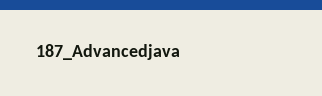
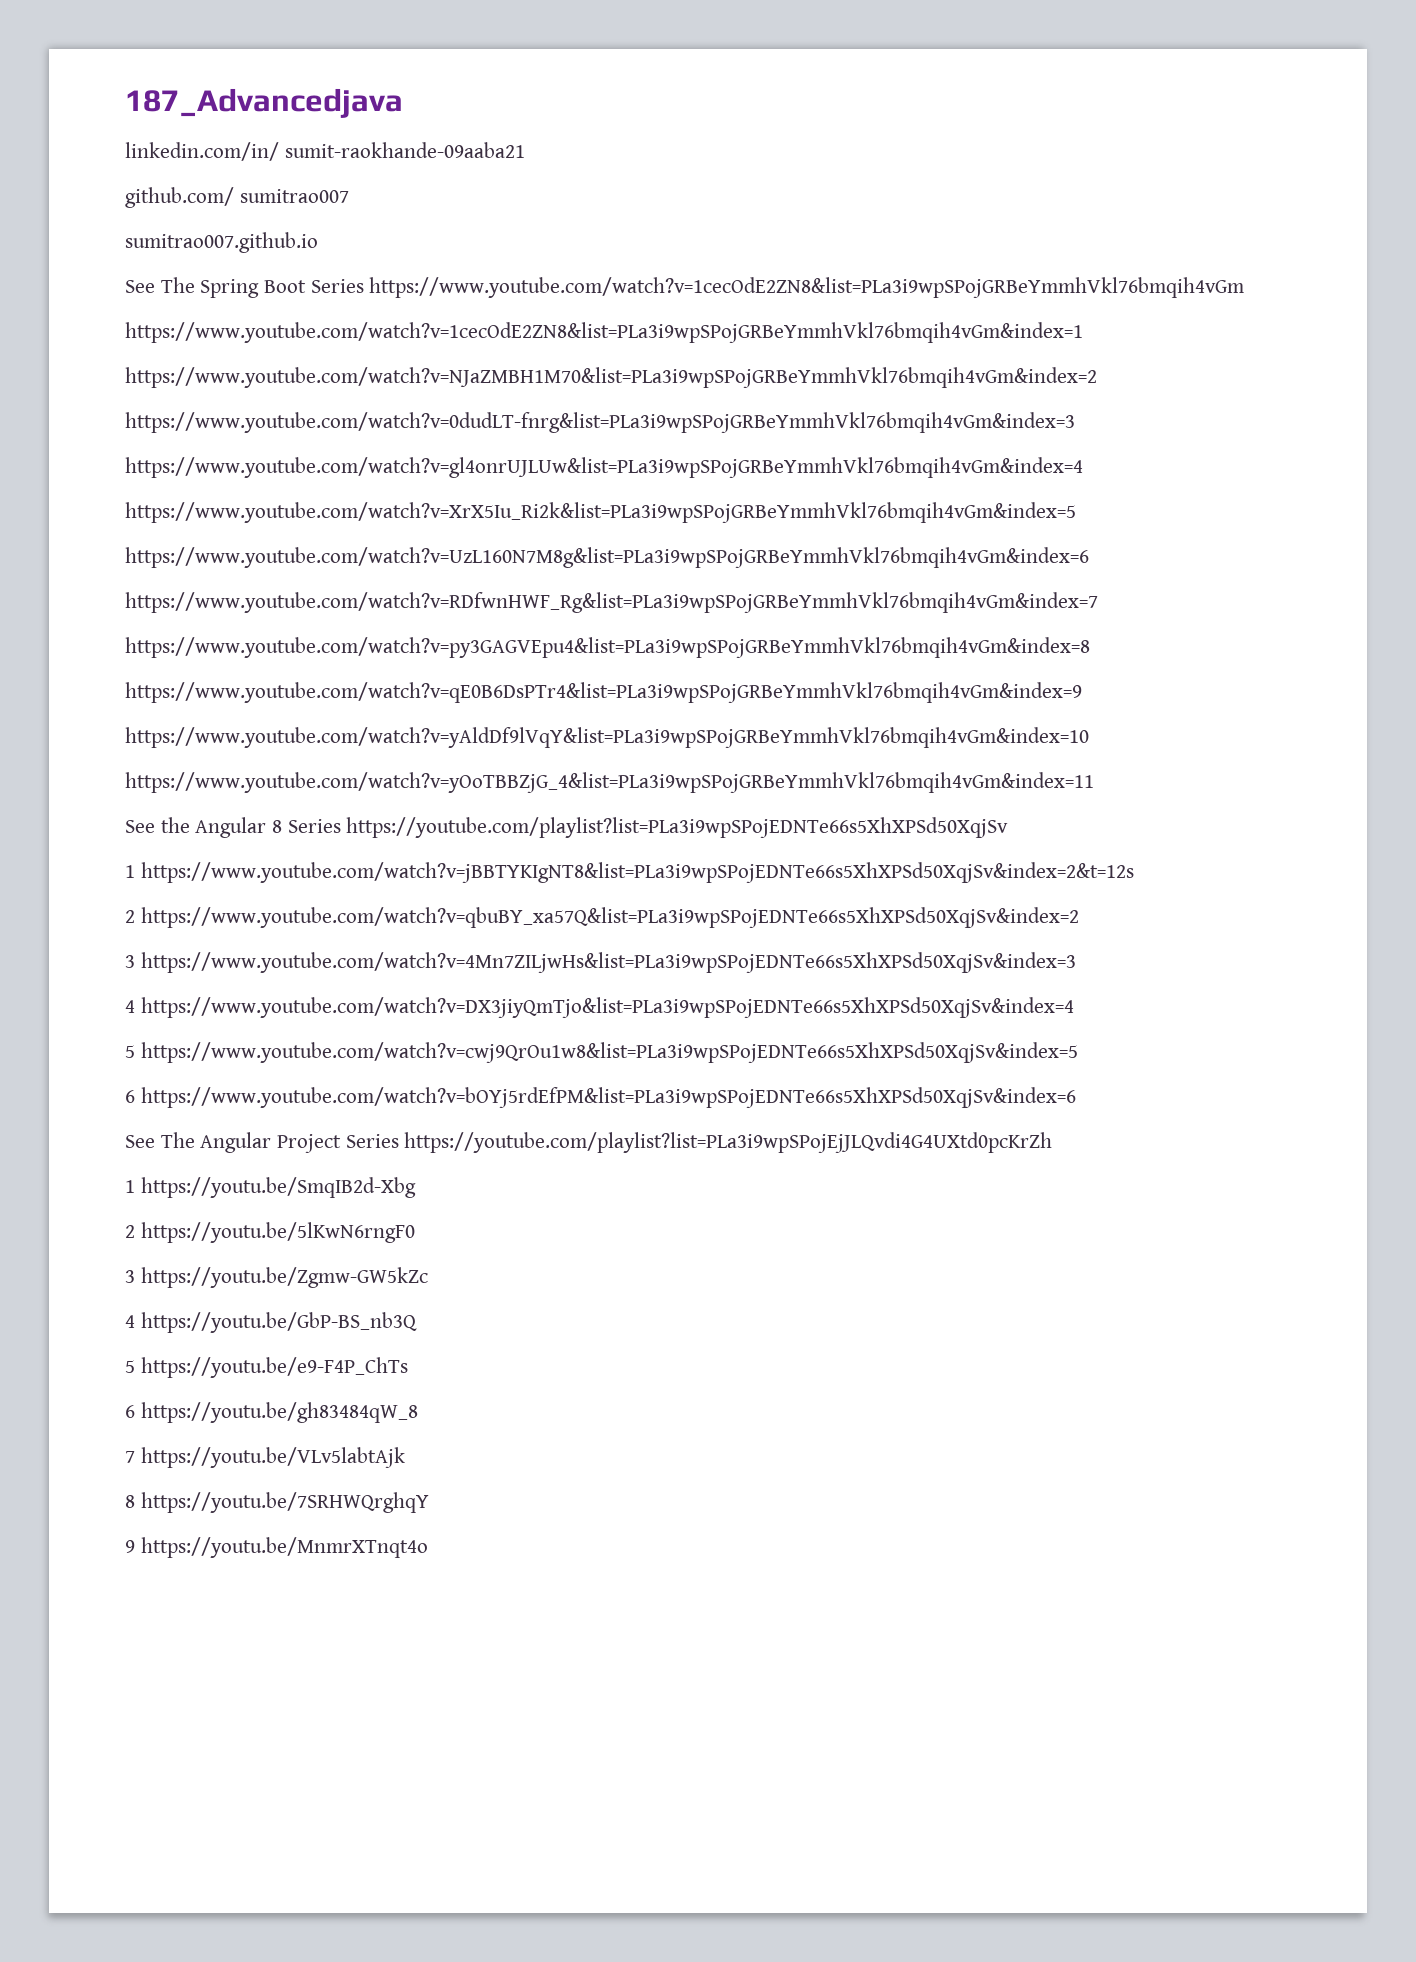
+ linkedin.com/in/ sumit-raokhande-09aaba21
+ github.com/ sumitrao007
+ sumitrao007.github.io
+ See The Spring Boot Series https://www.youtube.com/watch?v=1cecOdE2ZN8&list=PLa3i9wpSPojGRBeYmmhVkl76bmqih4vGm
+ https://www.youtube.com/watch?v=1cecOdE2ZN8&list=PLa3i9wpSPojGRBeYmmhVkl76bmqih4vGm&index=1
+ https://www.youtube.com/watch?v=NJaZMBH1M70&list=PLa3i9wpSPojGRBeYmmhVkl76bmqih4vGm&index=2
+ https://www.youtube.com/watch?v=0dudLT-fnrg&list=PLa3i9wpSPojGRBeYmmhVkl76bmqih4vGm&index=3
+ https://www.youtube.com/watch?v=gl4onrUJLUw&list=PLa3i9wpSPojGRBeYmmhVkl76bmqih4vGm&index=4
+ https://www.youtube.com/watch?v=XrX5Iu_Ri2k&list=PLa3i9wpSPojGRBeYmmhVkl76bmqih4vGm&index=5
+ https://www.youtube.com/watch?v=UzL160N7M8g&list=PLa3i9wpSPojGRBeYmmhVkl76bmqih4vGm&index=6
+ https://www.youtube.com/watch?v=RDfwnHWF_Rg&list=PLa3i9wpSPojGRBeYmmhVkl76bmqih4vGm&index=7
+ https://www.youtube.com/watch?v=py3GAGVEpu4&list=PLa3i9wpSPojGRBeYmmhVkl76bmqih4vGm&index=8
+ https://www.youtube.com/watch?v=qE0B6DsPTr4&list=PLa3i9wpSPojGRBeYmmhVkl76bmqih4vGm&index=9
+ https://www.youtube.com/watch?v=yAldDf9lVqY&list=PLa3i9wpSPojGRBeYmmhVkl76bmqih4vGm&index=10
+ https://www.youtube.com/watch?v=yOoTBBZjG_4&list=PLa3i9wpSPojGRBeYmmhVkl76bmqih4vGm&index=11
+ See the Angular 8 Series https://youtube.com/playlist?list=PLa3i9wpSPojEDNTe66s5XhXPSd50XqjSv
+ 1 https://www.youtube.com/watch?v=jBBTYKIgNT8&list=PLa3i9wpSPojEDNTe66s5XhXPSd50XqjSv&index=2&t=12s
+ 2 https://www.youtube.com/watch?v=qbuBY_xa57Q&list=PLa3i9wpSPojEDNTe66s5XhXPSd50XqjSv&index=2
+ 3 https://www.youtube.com/watch?v=4Mn7ZILjwHs&list=PLa3i9wpSPojEDNTe66s5XhXPSd50XqjSv&index=3
+ 4 https://www.youtube.com/watch?v=DX3jiyQmTjo&list=PLa3i9wpSPojEDNTe66s5XhXPSd50XqjSv&index=4
+ 5 https://www.youtube.com/watch?v=cwj9QrOu1w8&list=PLa3i9wpSPojEDNTe66s5XhXPSd50XqjSv&index=5
+ 6 https://www.youtube.com/watch?v=bOYj5rdEfPM&list=PLa3i9wpSPojEDNTe66s5XhXPSd50XqjSv&index=6
+ See The Angular Project Series https://youtube.com/playlist?list=PLa3i9wpSPojEjJLQvdi4G4UXtd0pcKrZh
+ 1 https://youtu.be/SmqIB2d-Xbg
+ 2 https://youtu.be/5lKwN6rngF0
+ 3 https://youtu.be/Zgmw-GW5kZc
+ 4 https://youtu.be/GbP-BS_nb3Q
+ 5 https://youtu.be/e9-F4P_ChTs
+ 6 https://youtu.be/gh83484qW_8
+ 7 https://youtu.be/VLv5labtAjk
+ 8 https://youtu.be/7SRHWQrghqY
+ 9 https://youtu.be/MnmrXTnqt4o

